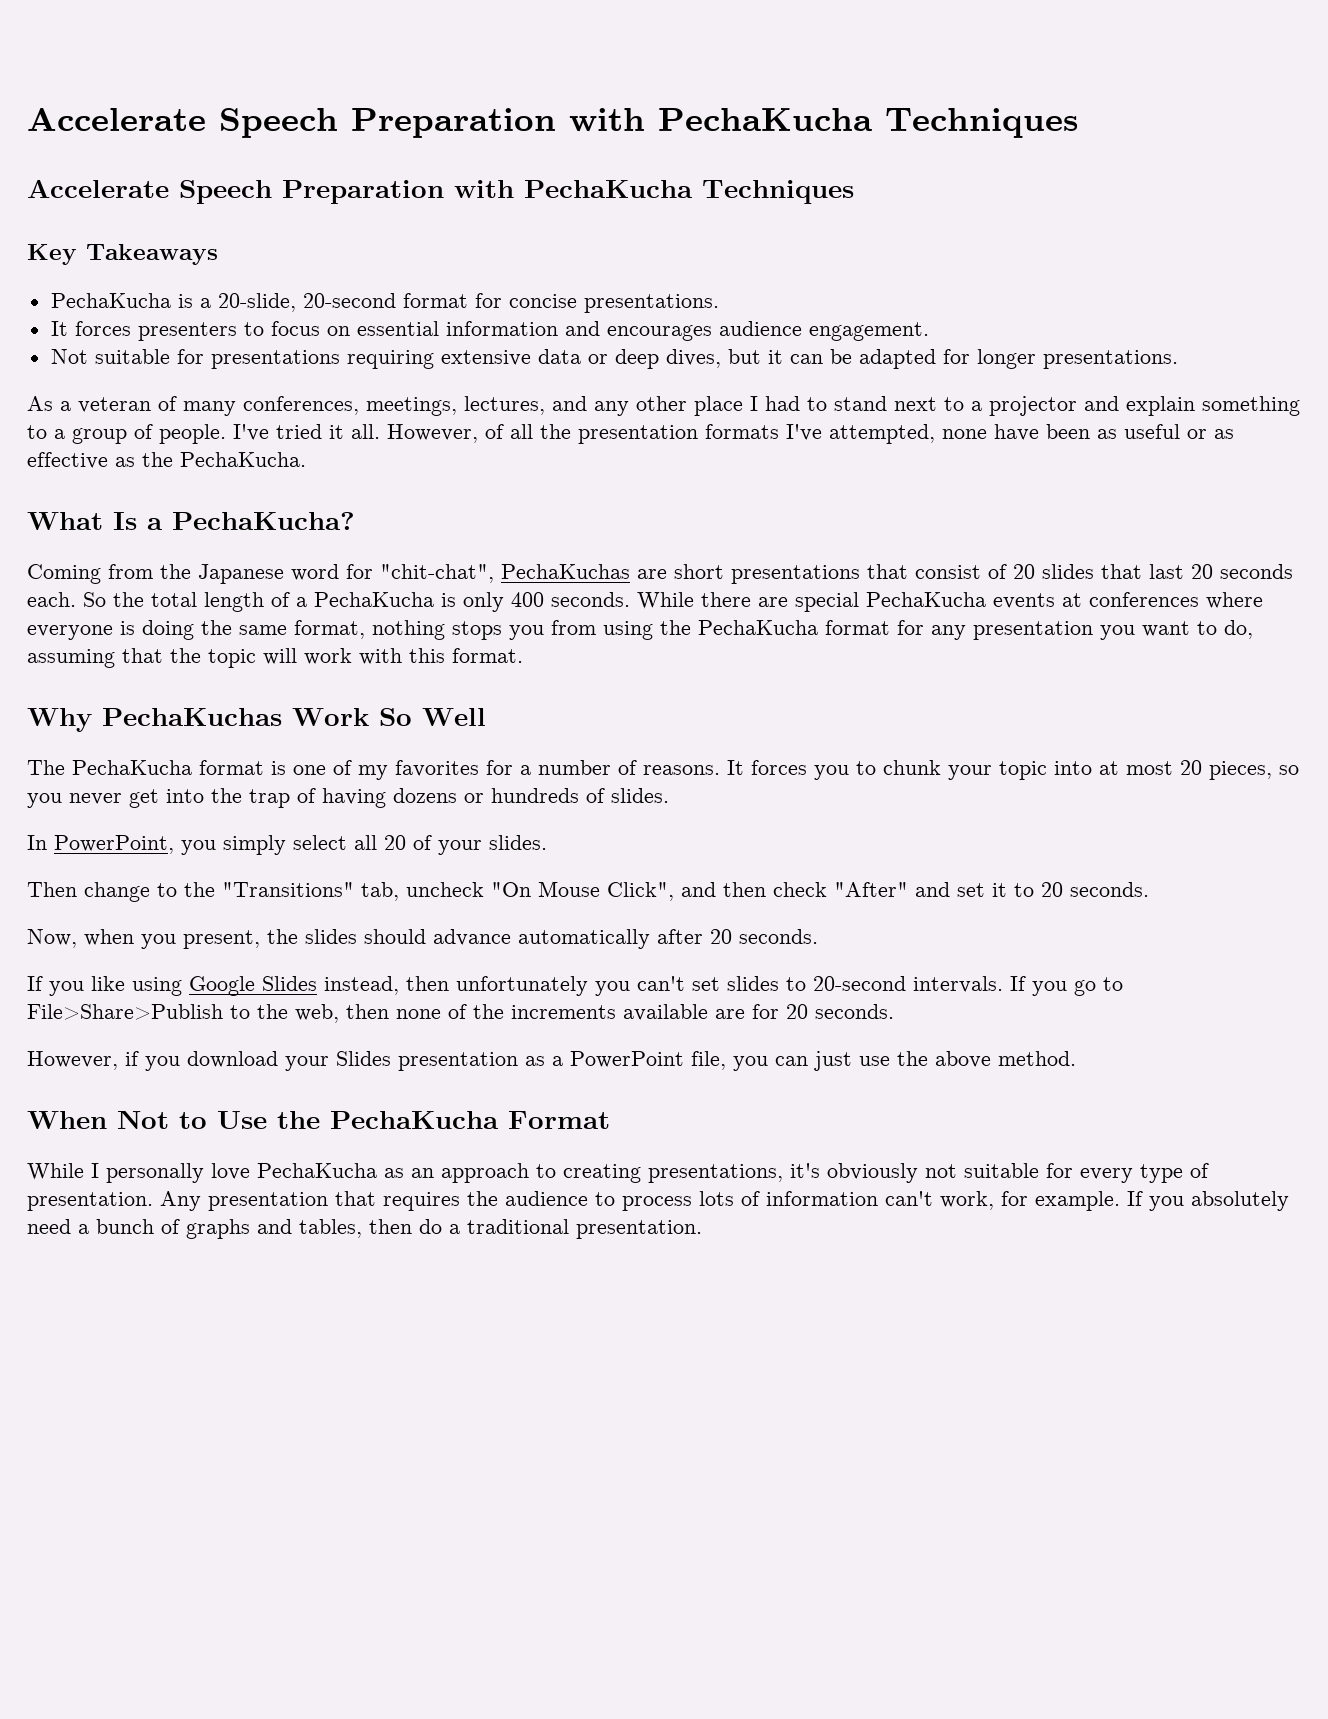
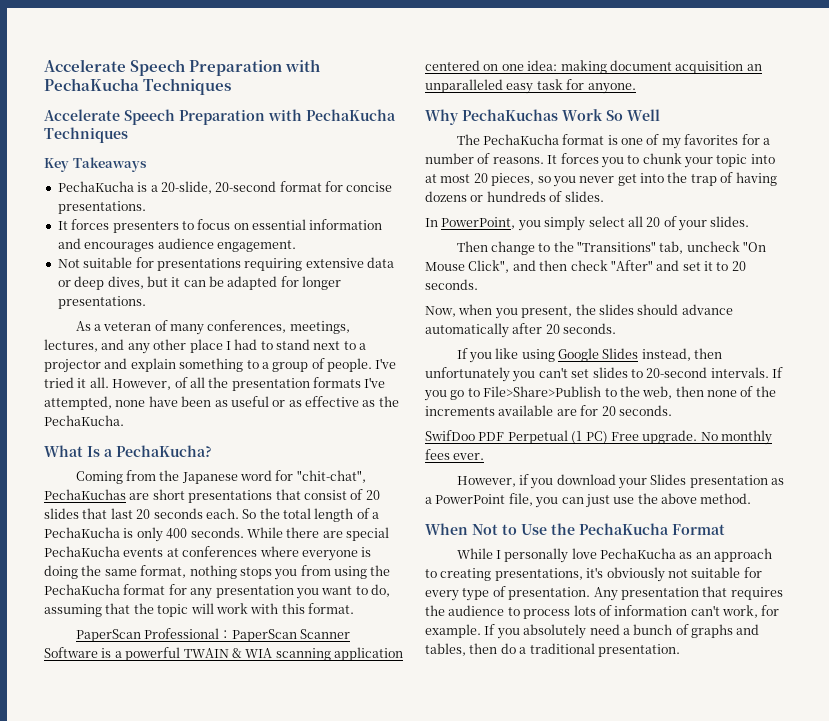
+ PaperScan Professional：PaperScan Scanner Software is a powerful TWAIN & WIA scanning application centered on one idea: making document acquisition an unparalleled easy task for anyone.
+ SwifDoo PDF Perpetual (1 PC) Free upgrade. No monthly fees ever.

